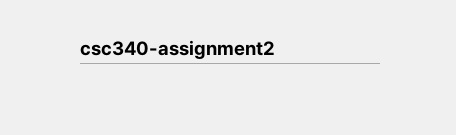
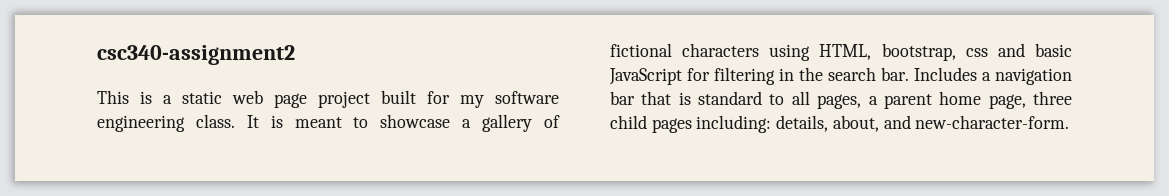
+ This is a static web page project built for my software engineering class. It is meant to showcase a gallery of fictional characters using HTML, bootstrap, css and basic JavaScript for filtering in the search bar. Includes a navigation bar that is standard to all pages, a parent home page, three child pages including: details, about, and new-character-form.

